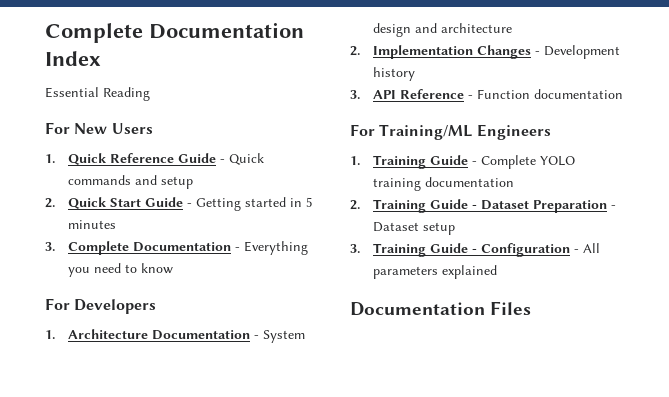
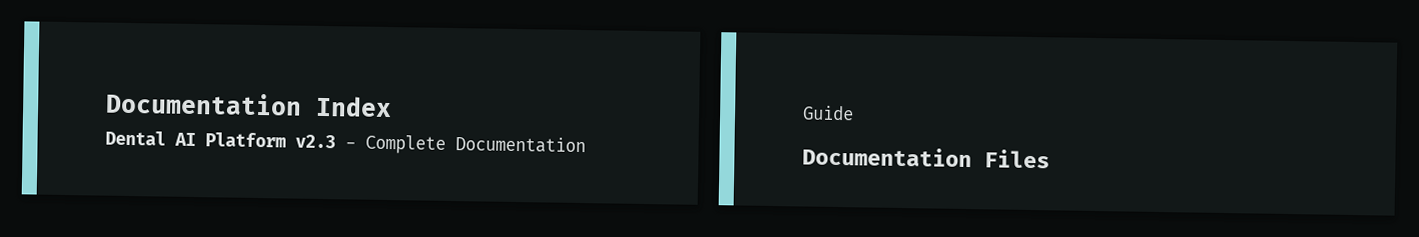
- Complete Documentation Index
+ Documentation Index
- Essential Reading
- For New Users
- 1. Quick Reference Guide - Quick commands and setup
- 2. Quick Start Guide - Getting started in 5 minutes
- 3. Complete Documentation - Everything you need to know
- For Developers
- 1. Architecture Documentation - System design and architecture
- 2. Implementation Changes - Development history
- 3. API Reference - Function documentation
- For Training/ML Engineers
- 1. Training Guide - Complete YOLO training documentation
- 2. Training Guide - Dataset Preparation - Dataset setup
- 3. Training Guide - Configuration - All parameters explained
+ Dental AI Platform v2.3 - Complete Documentation Guide

